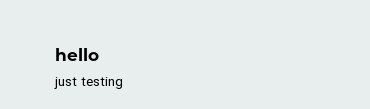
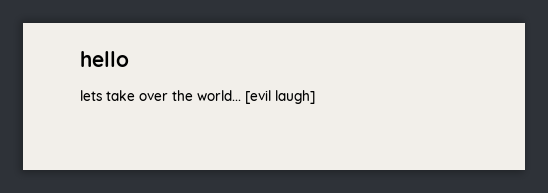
- just testing
+ lets take over the world... [evil laugh]

